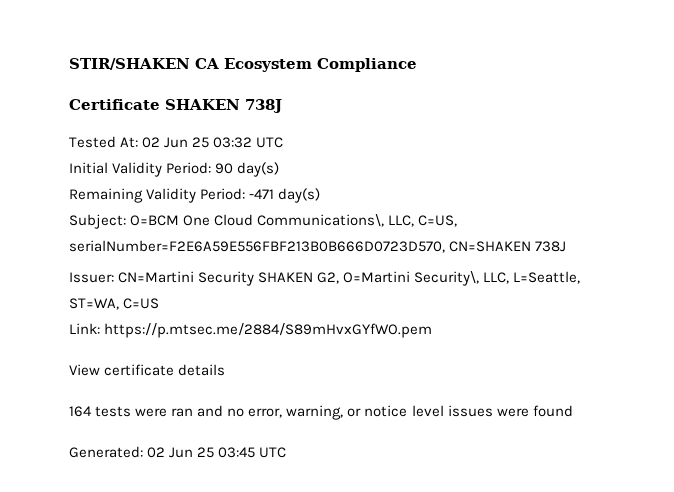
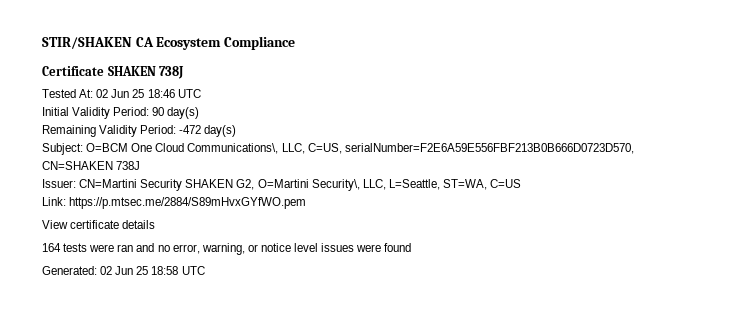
- Tested At: 02 Jun 25 03:32 UTC
+ Tested At: 02 Jun 25 18:46 UTC
- Remaining Validity Period: -471 day(s)
+ Remaining Validity Period: -472 day(s)
- Generated: 02 Jun 25 03:45 UTC
+ Generated: 02 Jun 25 18:58 UTC

